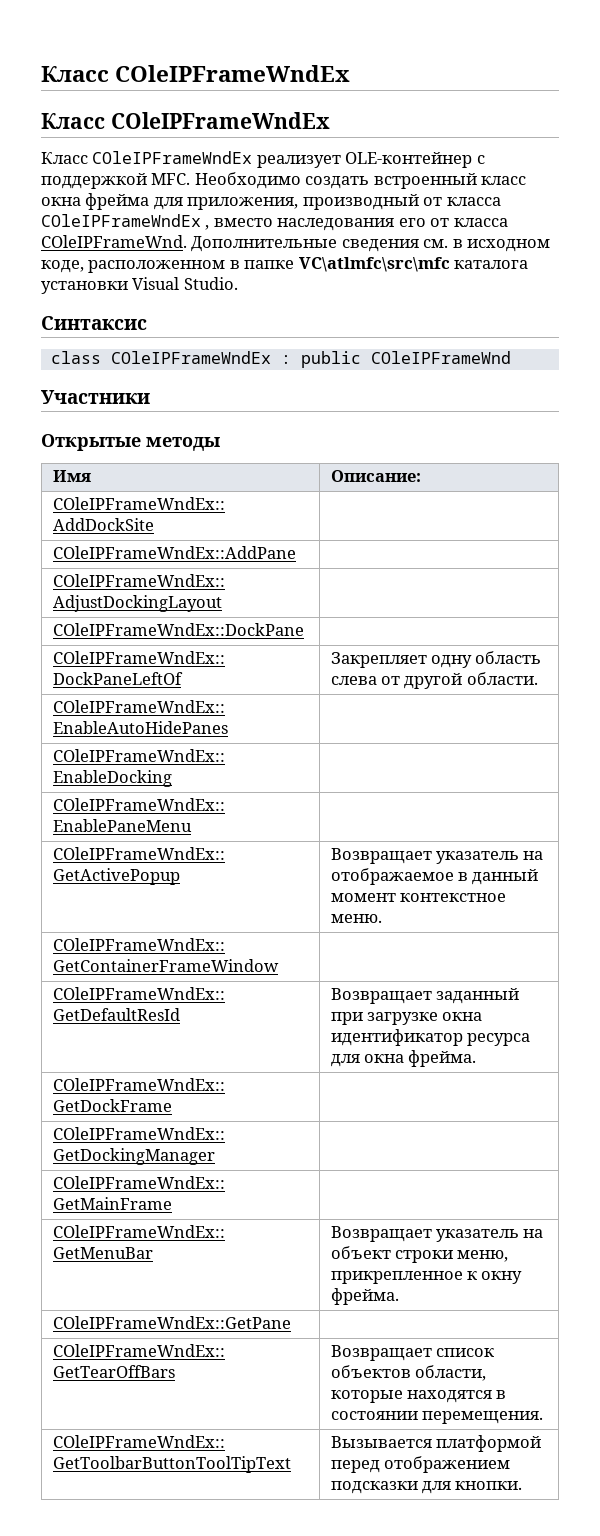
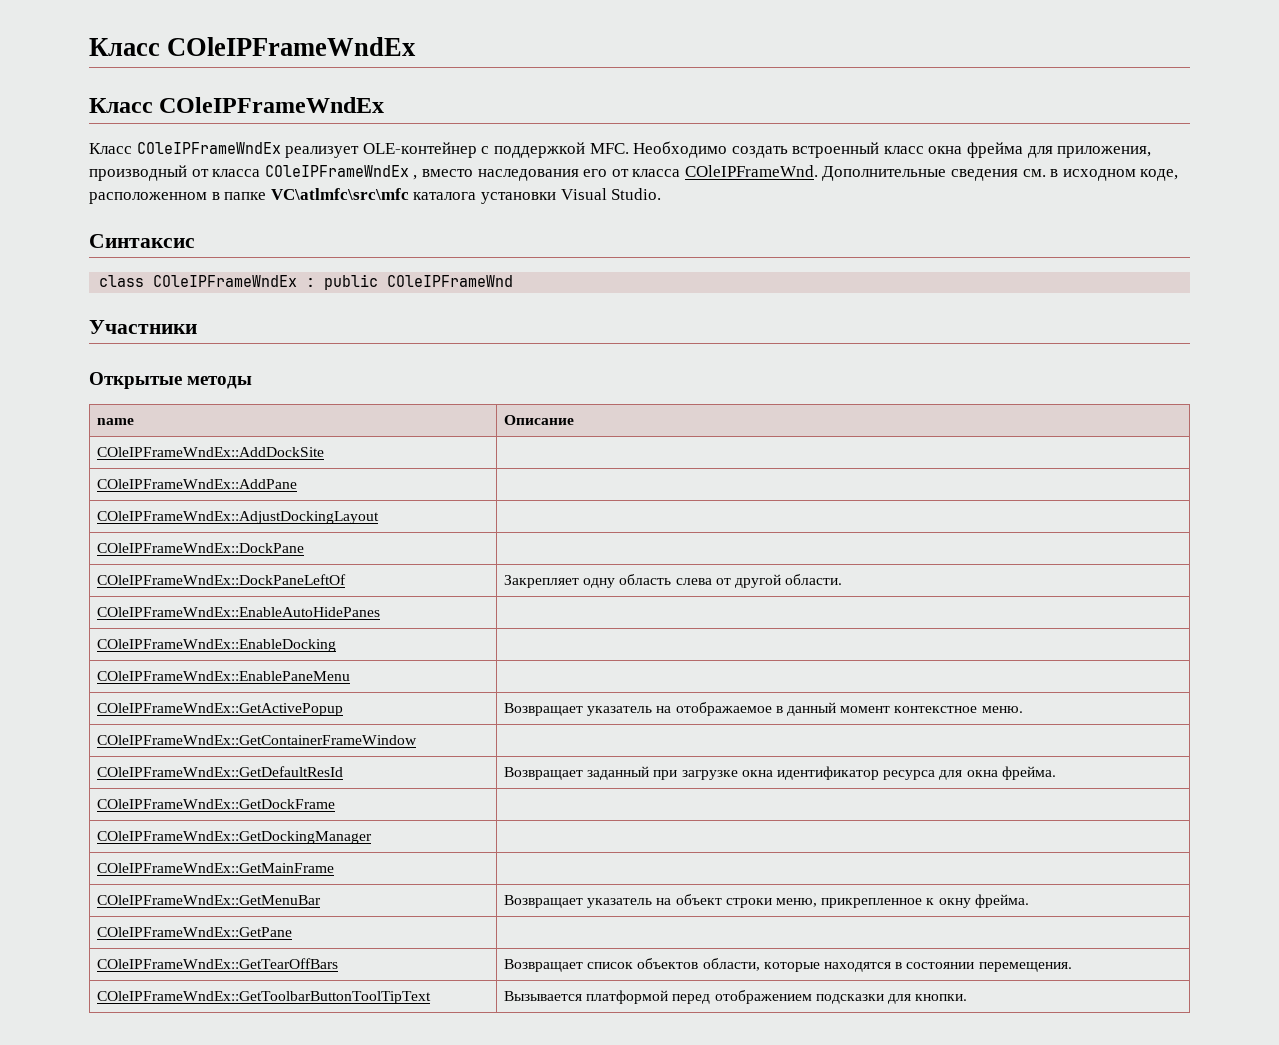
- Имя | Описание:
+ name | Описание

